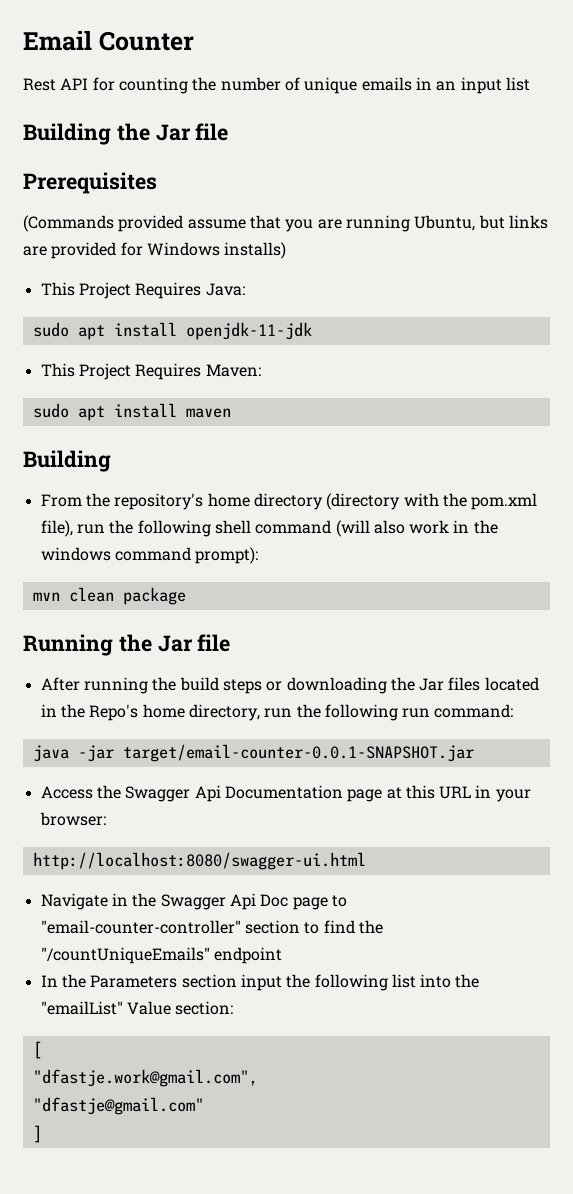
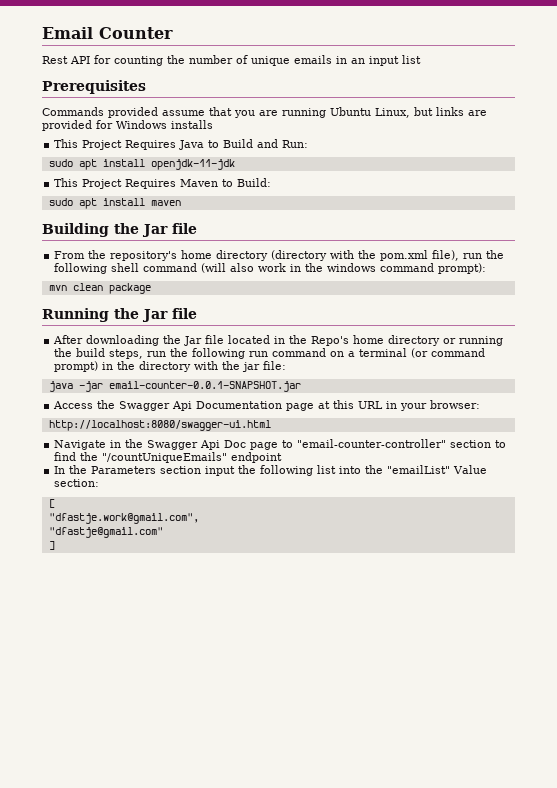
- Building the Jar file
- (Commands provided assume that you are running Ubuntu, but links are provided for Windows installs)
- This Project Requires Java:
+ Commands provided assume that you are running Ubuntu Linux, but links are provided for Windows installs
+ This Project Requires Java to Build and Run:
- This Project Requires Maven:
+ This Project Requires Maven to Build:
  sudo apt install maven
- Building
+ Building the Jar file
- After running the build steps or downloading the Jar files located in the Repo's home directory, run the following run command:
+ After downloading the Jar file located in the Repo's home directory or running the build steps, run the following run command on a terminal (or command prompt) in the directory with the jar file:
- java -jar target/email-counter-0.0.1-SNAPSHOT.jar
+ java -jar email-counter-0.0.1-SNAPSHOT.jar

